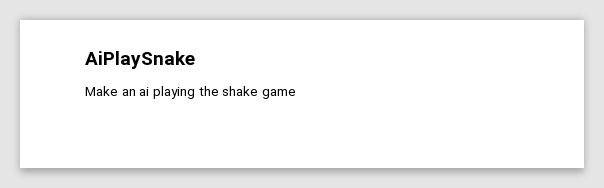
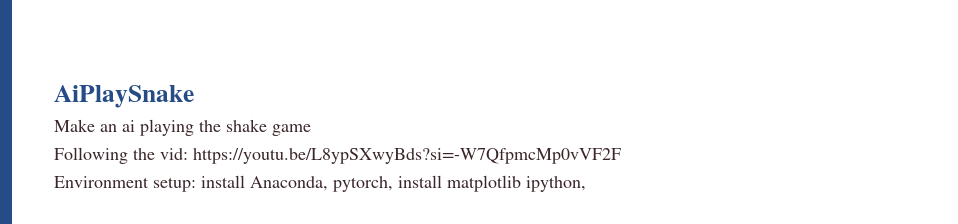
+ Following the vid: https://youtu.be/L8ypSXwyBds?si=-W7QfpmcMp0vVF2F
+ Environment setup: install Anaconda, pytorch, install matplotlib ipython,

